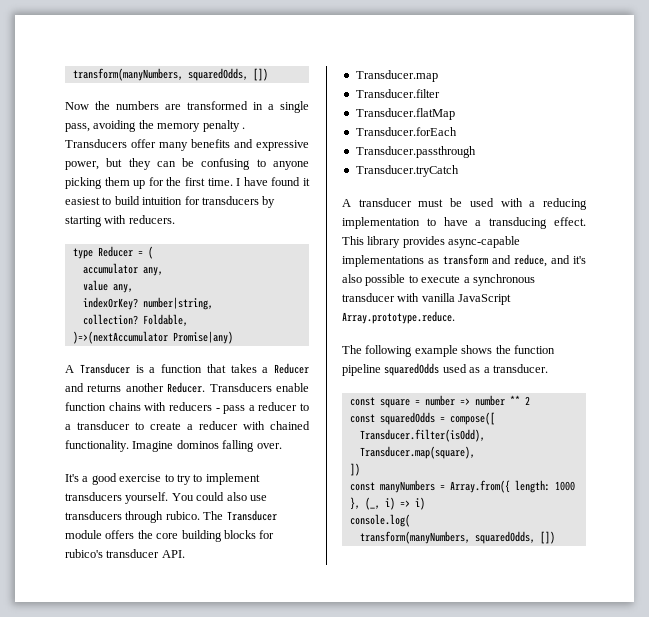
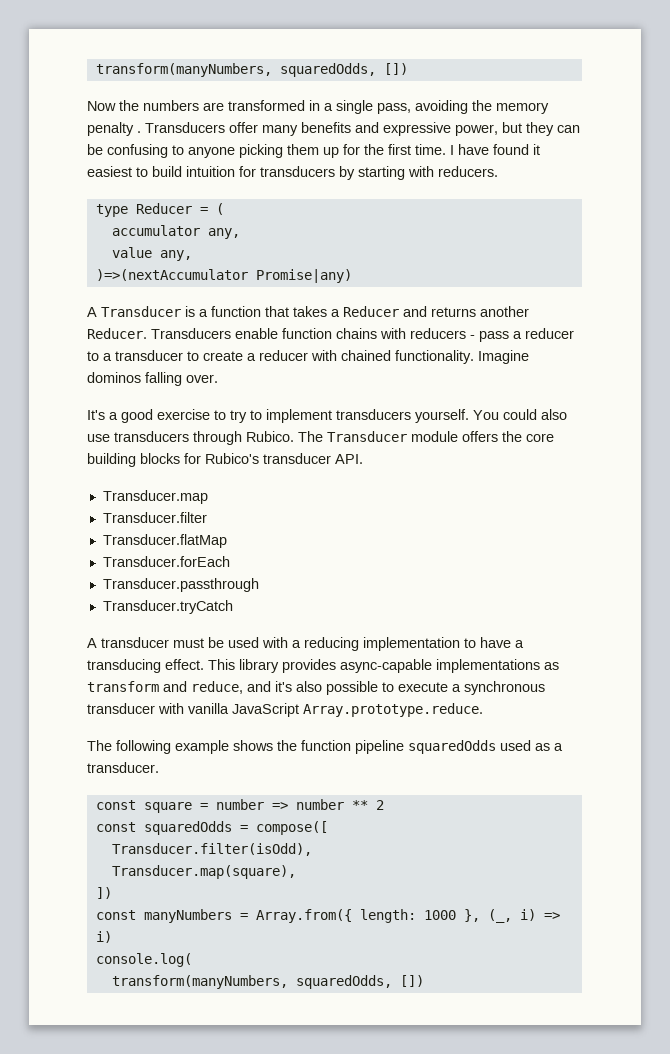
- indexOrKey? number|string,
- collection? Foldable,
- You could also use transducers through rubico.
+ You could also use transducers through Rubico.
- The Transducer module offers the core building blocks for rubico's transducer API.
+ The Transducer module offers the core building blocks for Rubico's transducer API.

